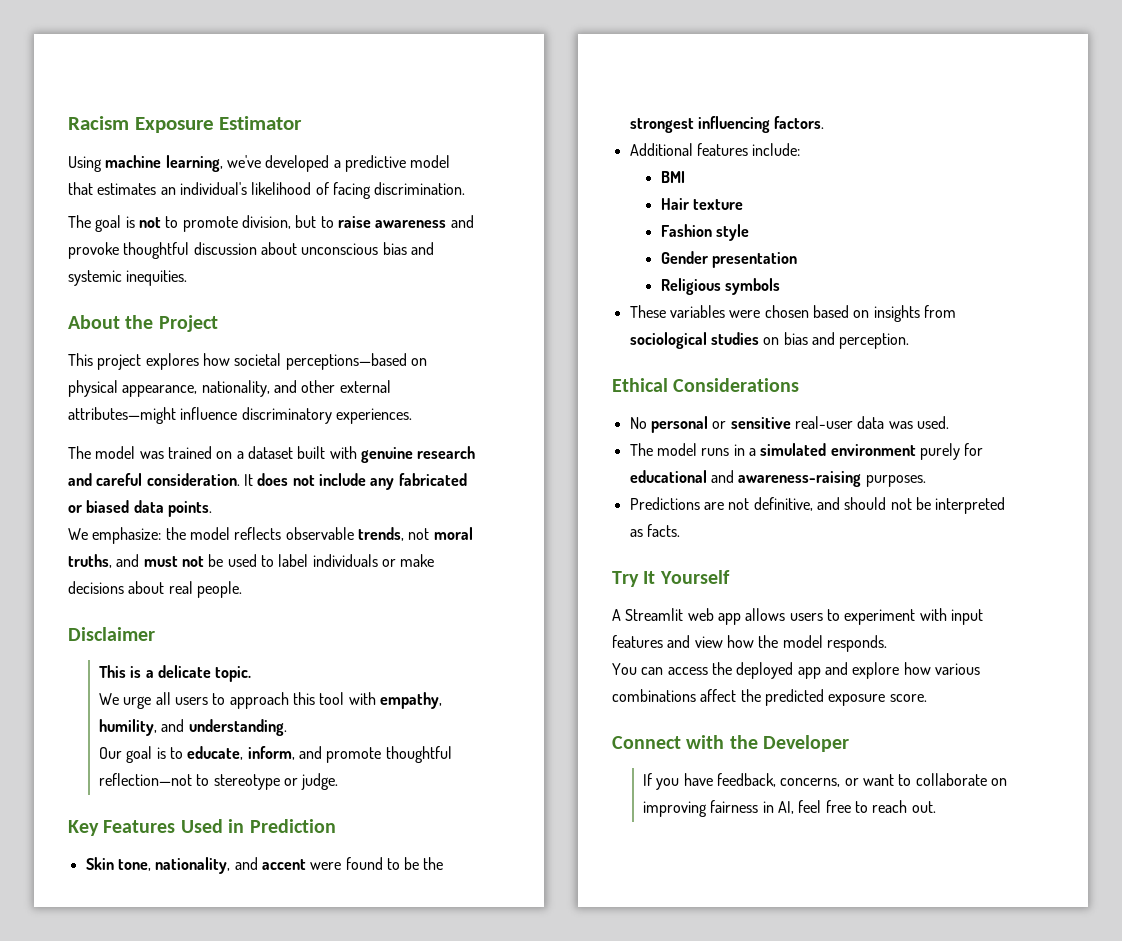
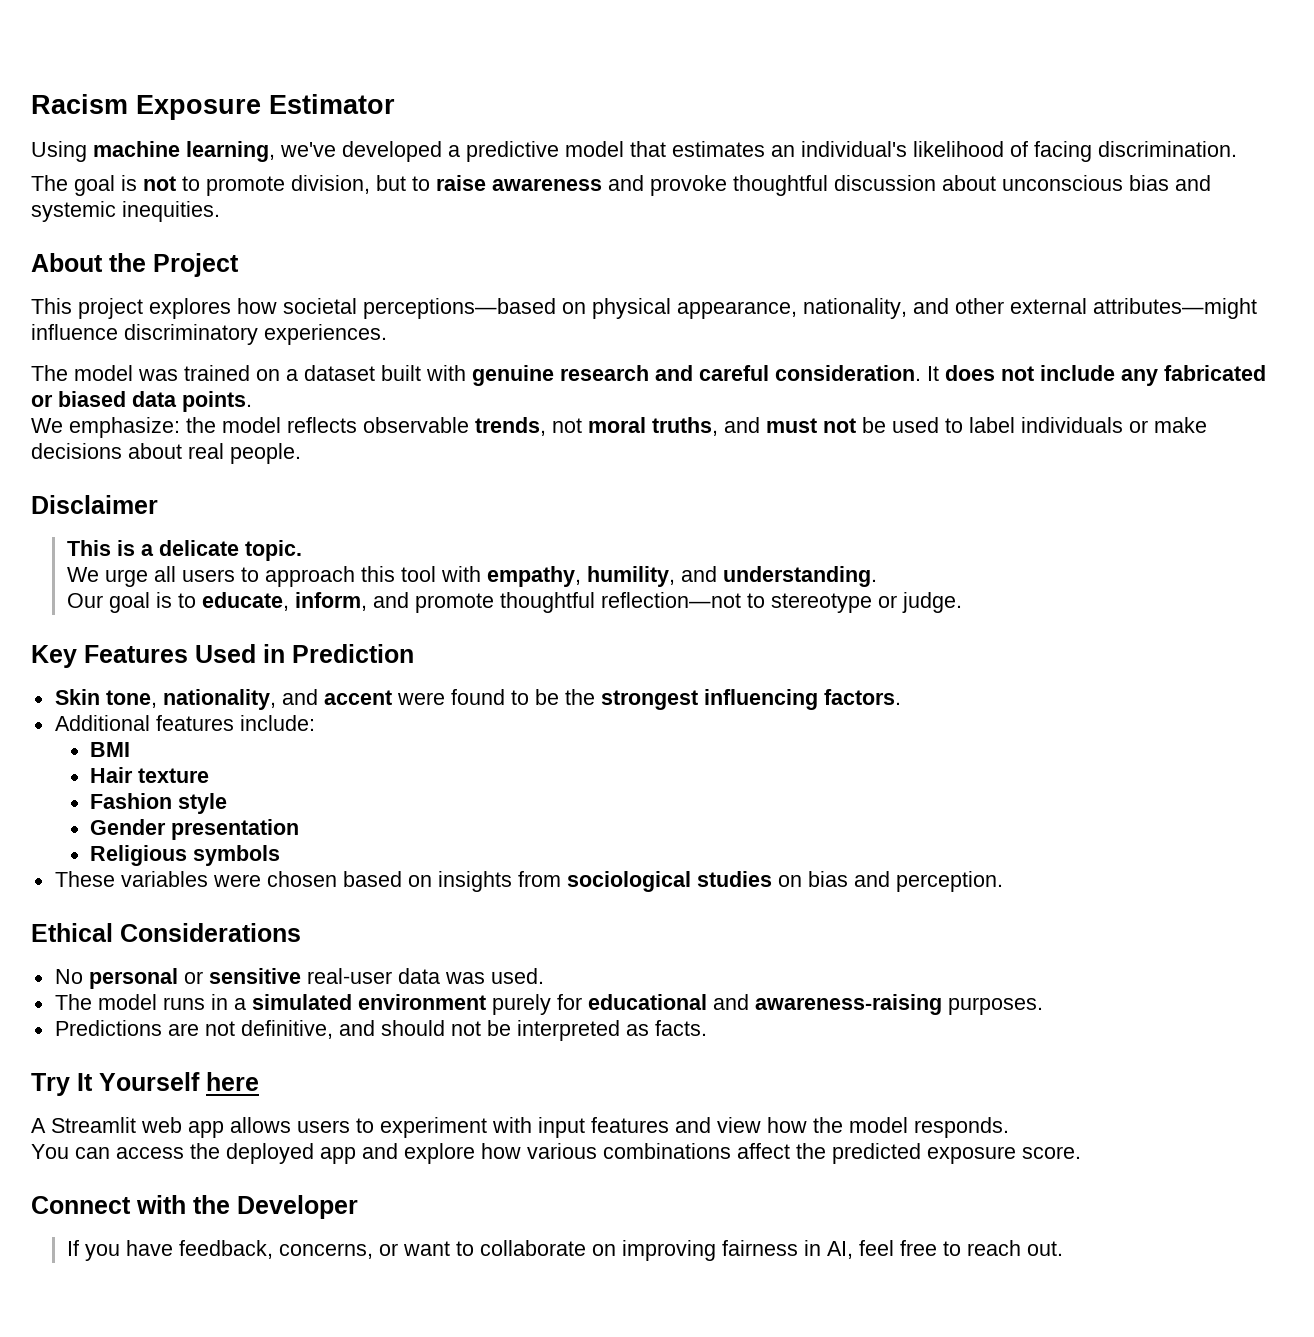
- Try It Yourself
+ Try It Yourself here

